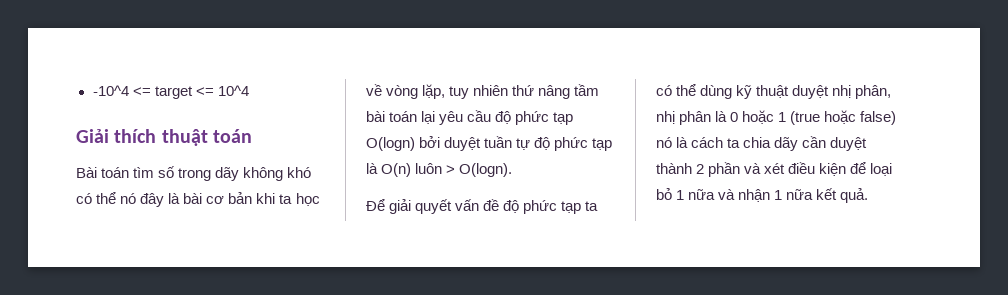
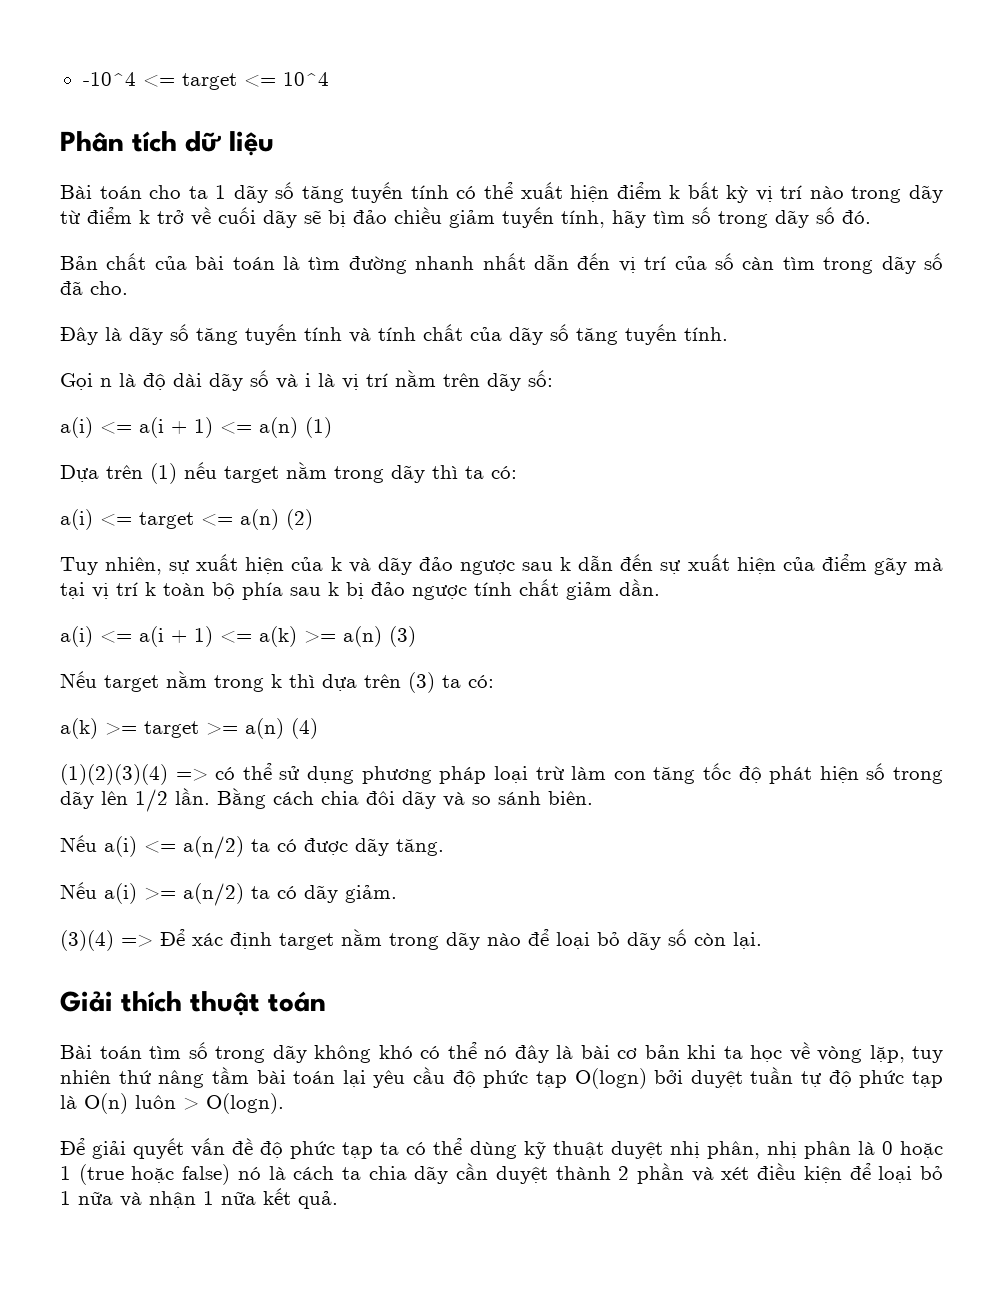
+ Phân tích dữ liệu
+ Bài toán cho ta 1 dãy số tăng tuyến tính có thể xuất hiện điểm k bất kỳ vị trí nào trong dãy từ điểm k trở về cuối dãy sẽ bị đảo chiều giảm tuyến tính, hãy tìm số trong dãy số đó.
+ Bản chất của bài toán là tìm đường nhanh nhất dẫn đến vị trí của số càn tìm trong dãy số đã cho.
+ Đây là dãy số tăng tuyến tính và tính chất của dãy số tăng tuyến tính.
+ Gọi n là độ dài dãy số và i là vị trí nằm trên dãy số:
+ a(i) <= a(i + 1) <= a(n) (1)
+ Dựa trên (1) nếu target nằm trong dãy thì ta có:
+ a(i) <= target <= a(n) (2)
+ Tuy nhiên, sự xuất hiện của k và dãy đảo ngược sau k dẫn đến sự xuất hiện của điểm gãy mà tại vị trí k toàn bộ phía sau k bị đảo ngược tính chất giảm dần.
+ a(i) <= a(i + 1) <= a(k) >= a(n) (3)
+ Nếu target nằm trong k thì dựa trên (3) ta có:
+ a(k) >= target >= a(n) (4)
+ (1)(2)(3)(4) => có thể sử dụng phương pháp loại trừ làm con tăng tốc độ phát hiện số trong dãy lên 1/2 lần. Bằng cách chia đôi dãy và so sánh biên.
+ Nếu a(i) <= a(n/2) ta có được dãy tăng.
+ Nếu a(i) >= a(n/2) ta có dãy giảm.
+ (3)(4) => Để xác định target nằm trong dãy nào để loại bỏ dãy số còn lại.

